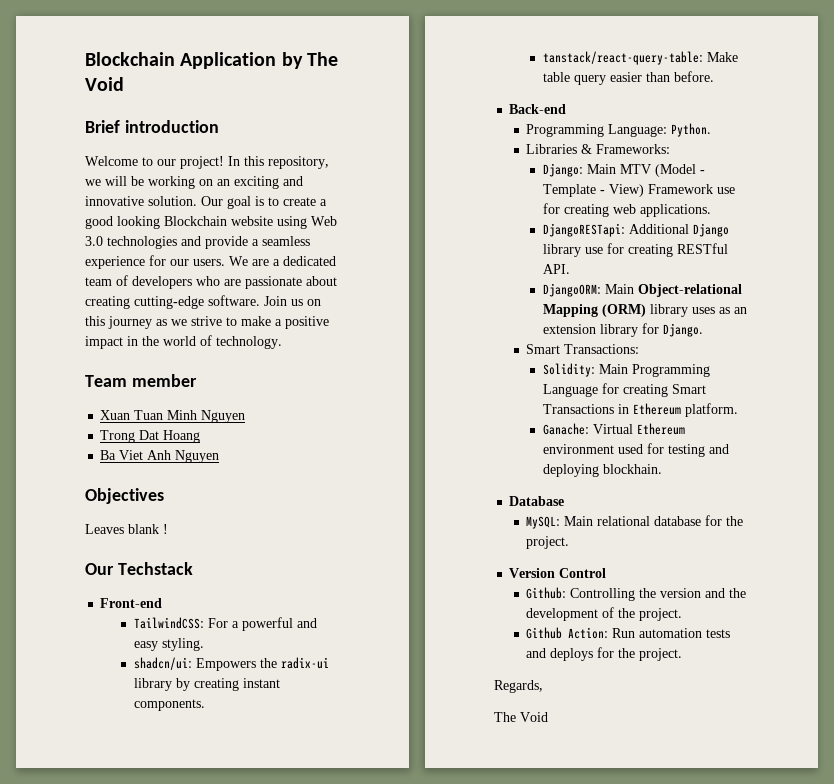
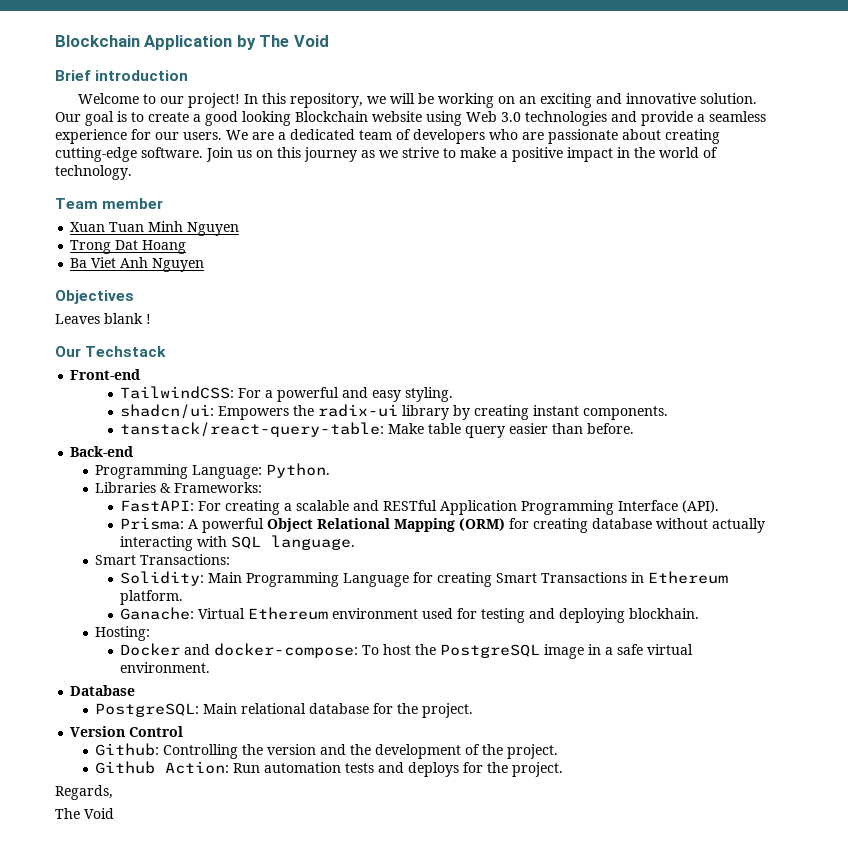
- Django: Main MTV (Model - Template - View) Framework use for creating web applications.
- DjangoRESTapi: Additional Django library use for creating RESTful API.
- DjangoORM: Main Object-relational Mapping (ORM) library uses as an extension library for Django.
+ FastAPI: For creating a scalable and RESTful Application Programming Interface (API).
+ Prisma: A powerful Object Relational Mapping (ORM) for creating database without actually interacting with SQL language.
+ Hosting:
+ Docker and docker-compose: To host the PostgreSQL image in a safe virtual environment.
- MySQL: Main relational database for the project.
+ PostgreSQL: Main relational database for the project.

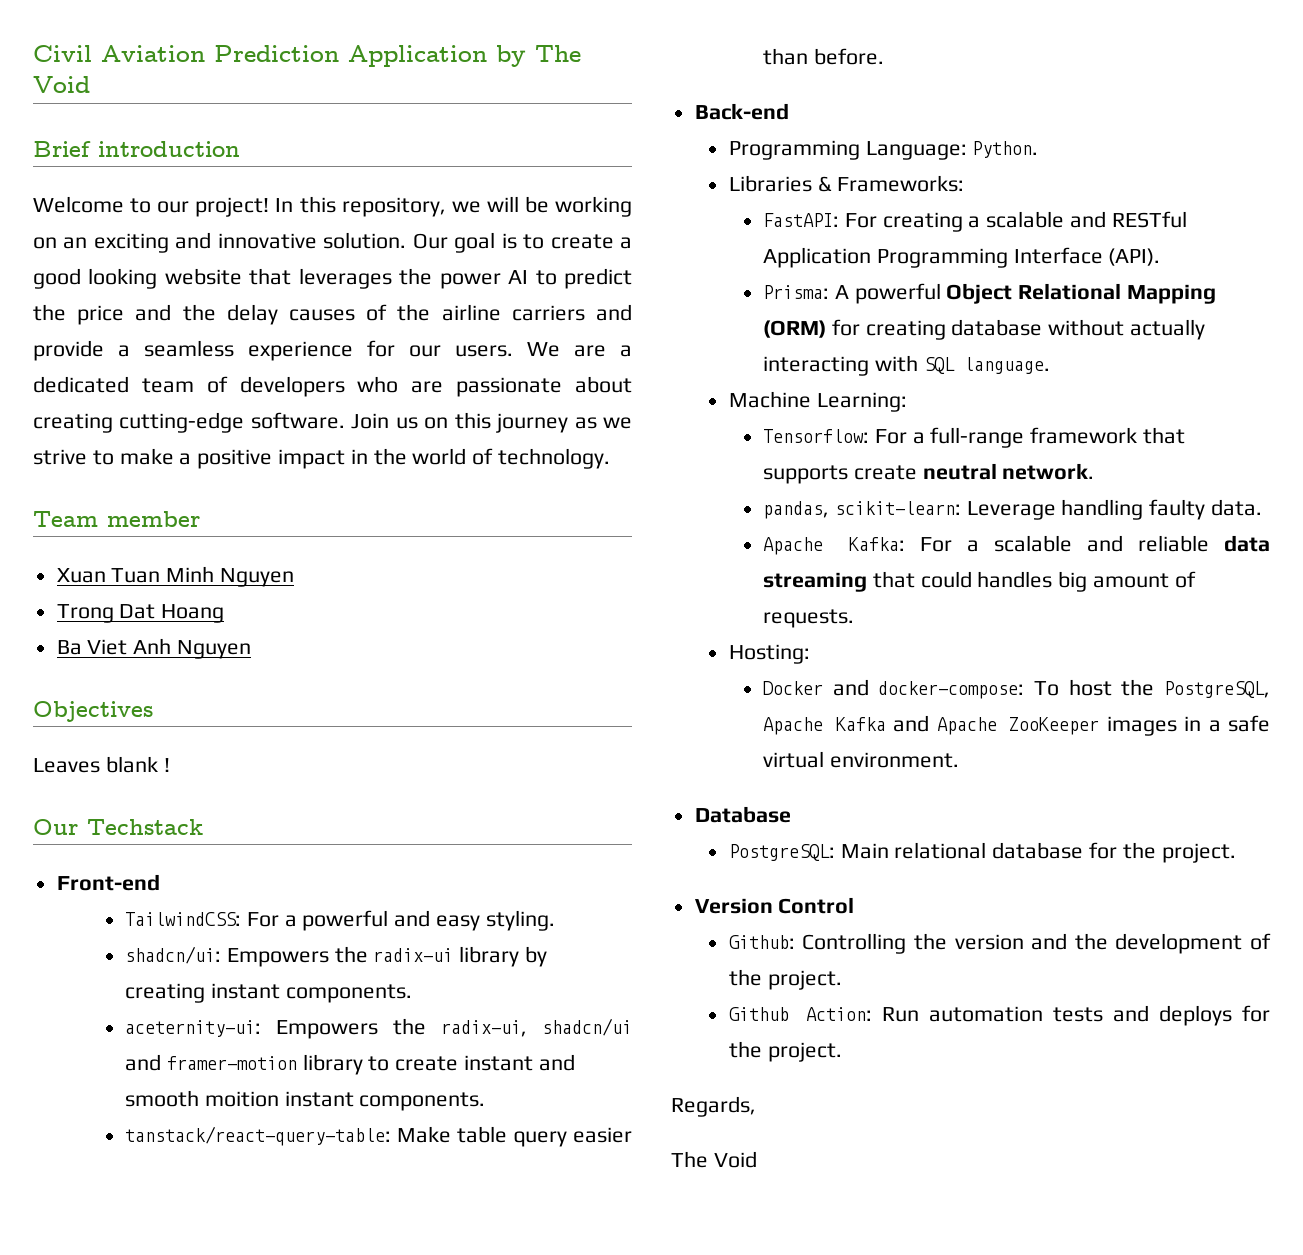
- Blockchain Application by The Void
+ Civil Aviation Prediction Application by The Void
- Our goal is to create a good looking Blockchain website using Web 3.0 technologies and provide a seamless experience for our users.
+ Our goal is to create a good looking website that leverages the power AI to predict the price and the delay causes of the airline carriers and provide a seamless experience for our users.
+ aceternity-ui: Empowers the radix-ui, shadcn/ui and framer-motion library to create instant and smooth moition instant components.
- Smart Transactions:
- Solidity: Main Programming Language for creating Smart Transactions in Ethereum platform.
- Ganache: Virtual Ethereum environment used for testing and deploying blockhain.
+ Machine Learning:
+ Tensorflow: For a full-range framework that supports create neutral network.
+ pandas, scikit-learn: Leverage handling faulty data.
+ Apache Kafka: For a scalable and reliable data streaming that could handles big amount of requests.
- Docker and docker-compose: To host the PostgreSQL image in a safe virtual environment.
+ Docker and docker-compose: To host the PostgreSQL, Apache Kafka and Apache ZooKeeper images in a safe virtual environment.

